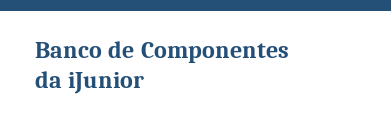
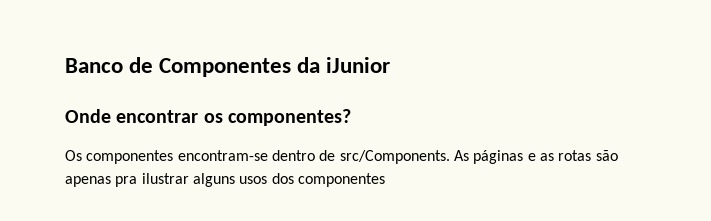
+ Onde encontrar os componentes?
+ Os componentes encontram-se dentro de src/Components. As páginas e as rotas são apenas pra ilustrar alguns usos dos componentes

